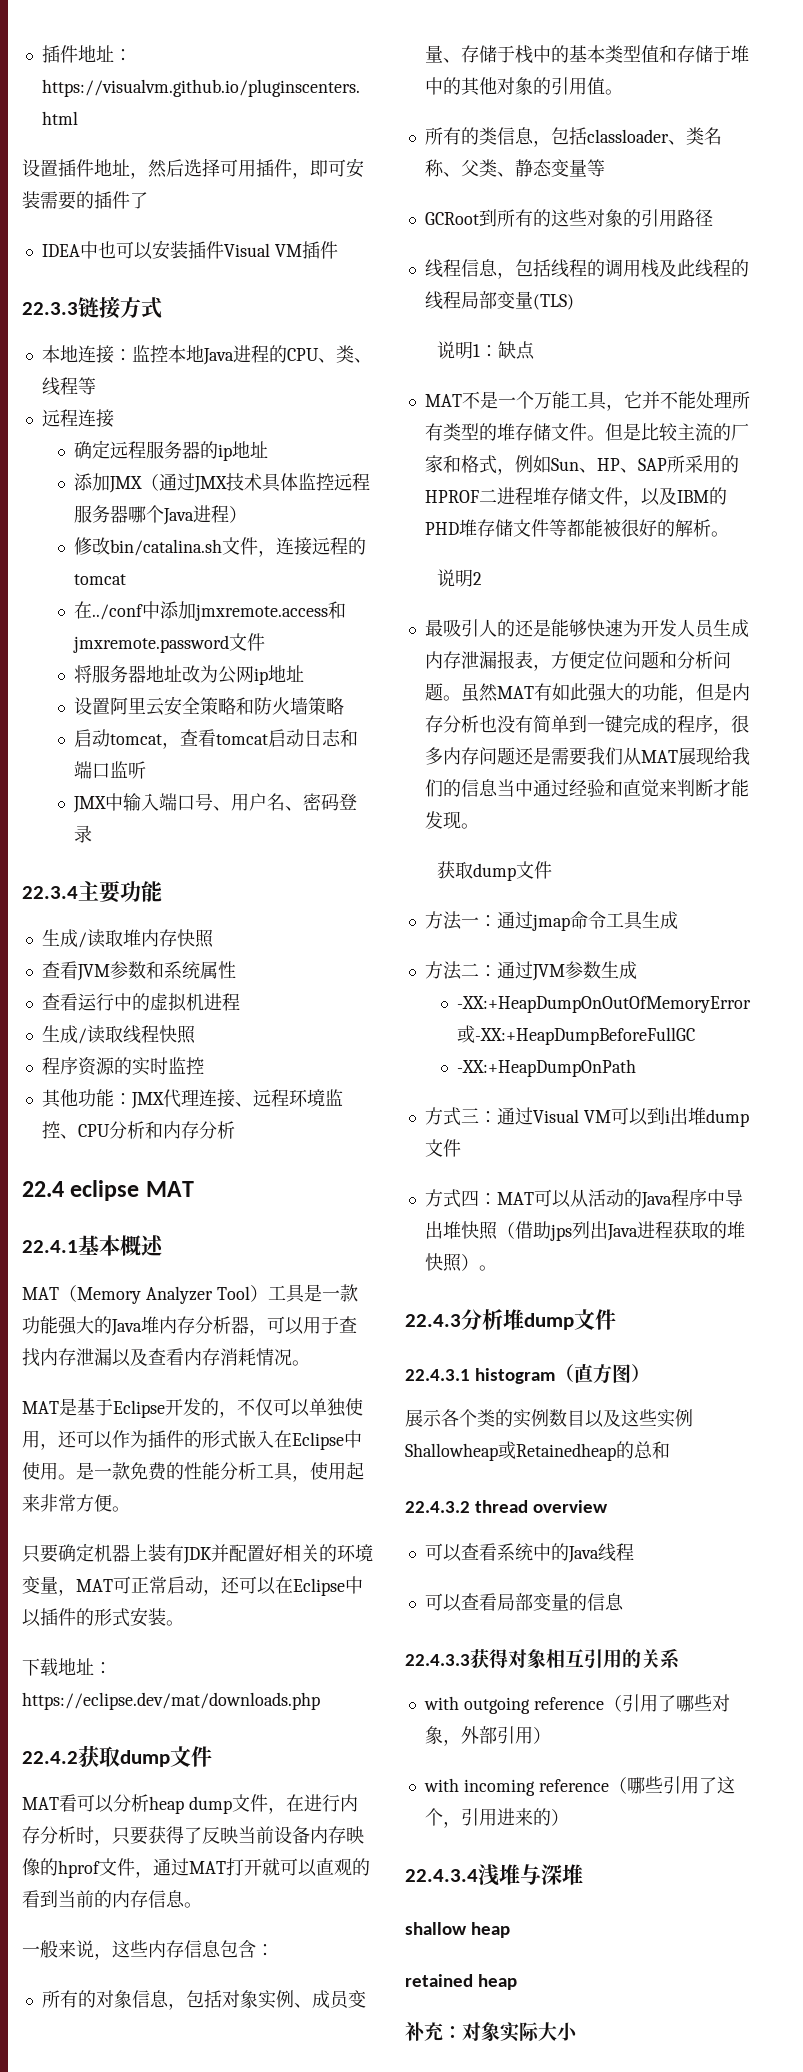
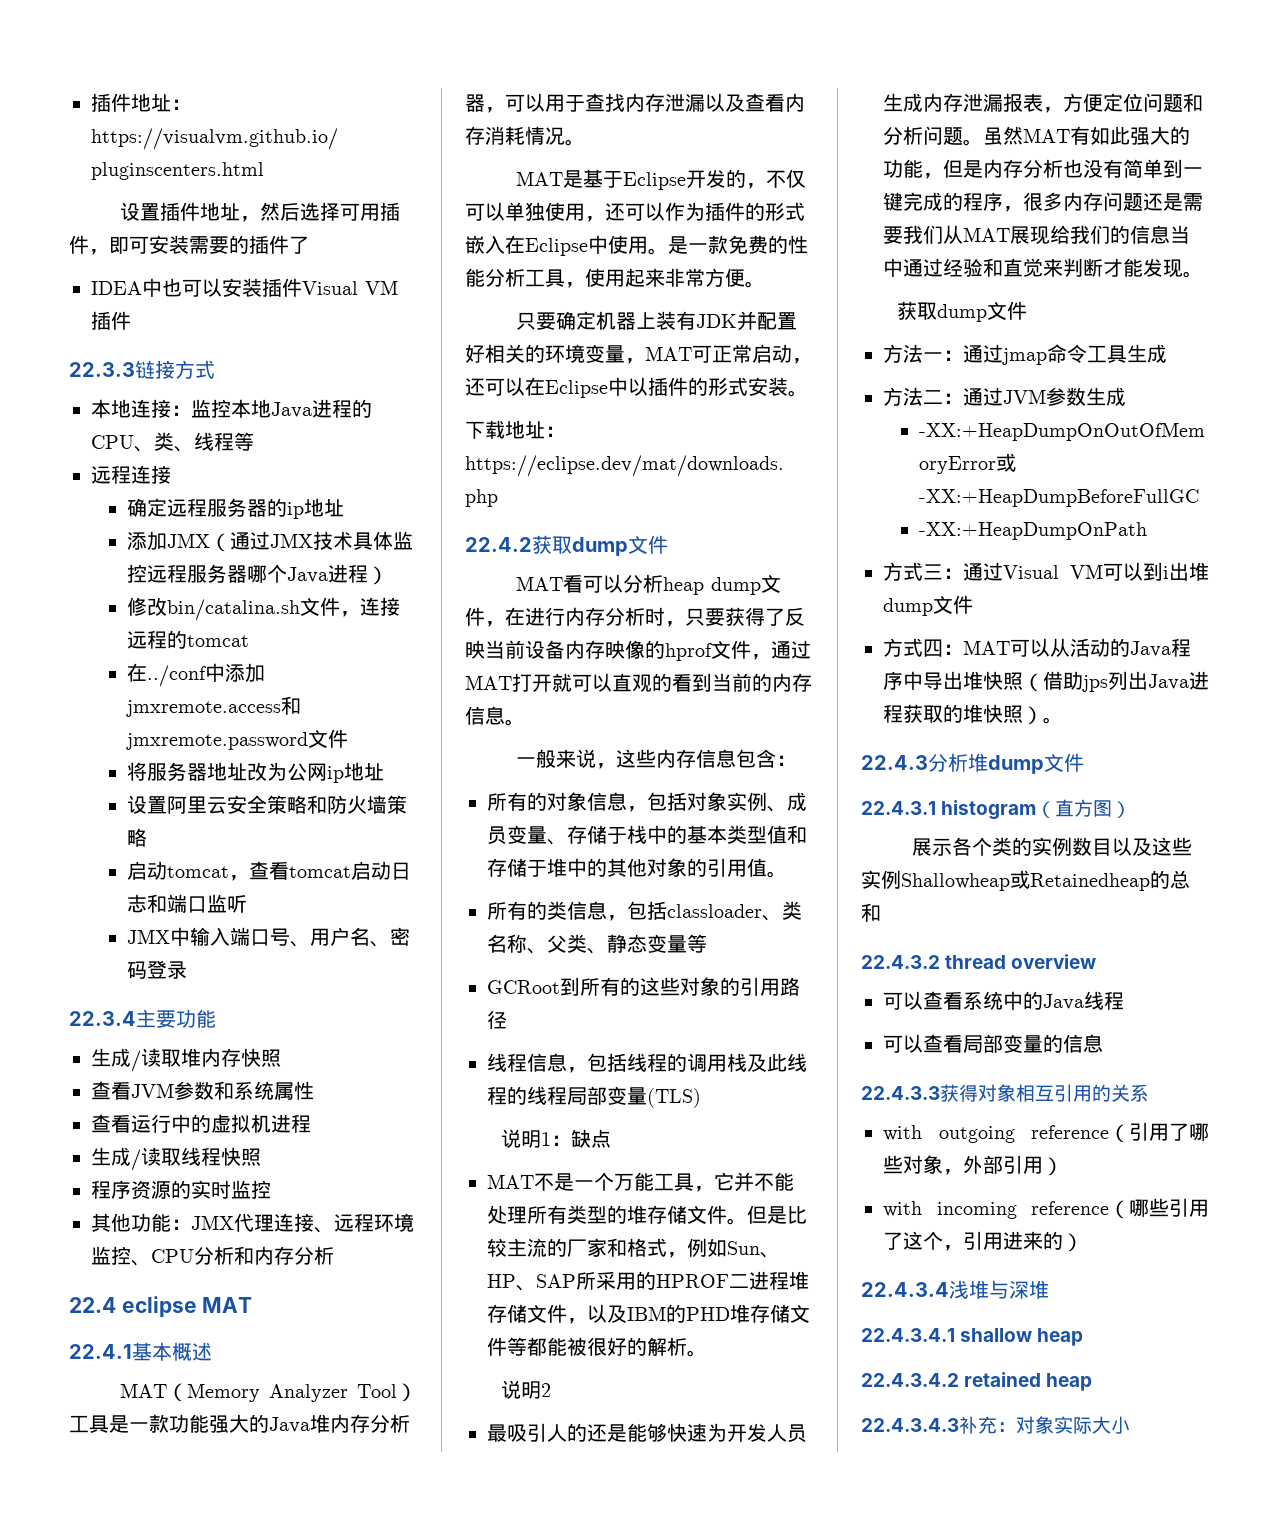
- shallow heap
+ 22.4.3.4.1 shallow heap
- retained heap
+ 22.4.3.4.2 retained heap
- 补充：对象实际大小
+ 22.4.3.4.3补充：对象实际大小

